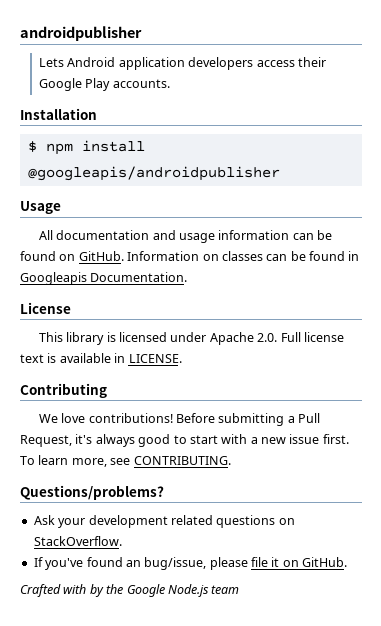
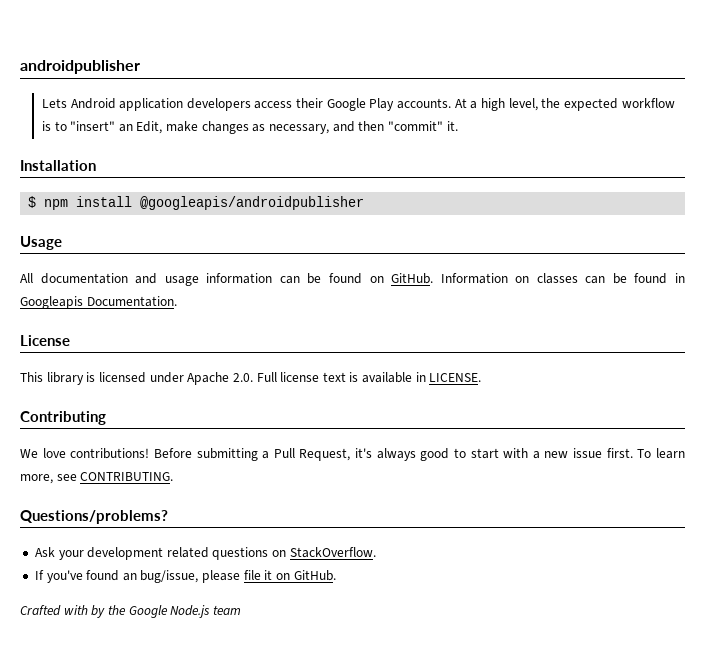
+ At a high level, the expected workflow is to "insert" an Edit, make changes as necessary, and then "commit" it.

